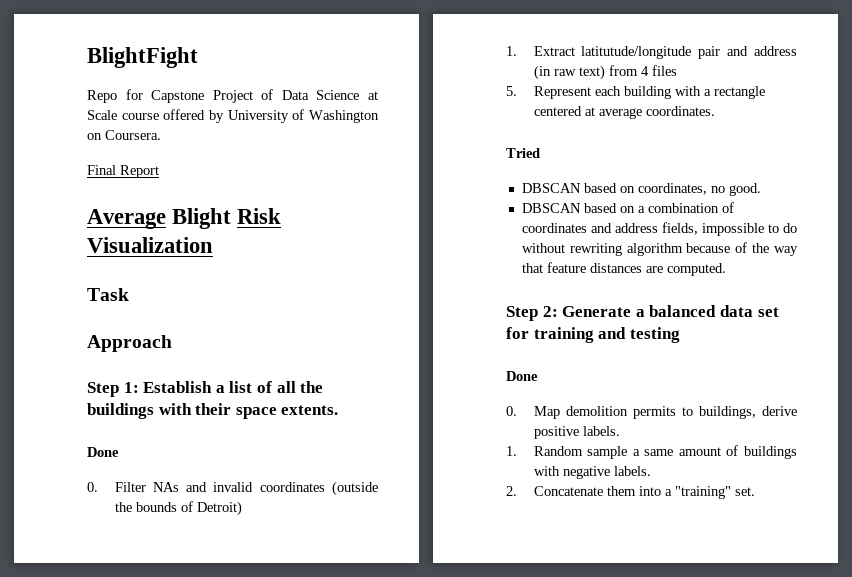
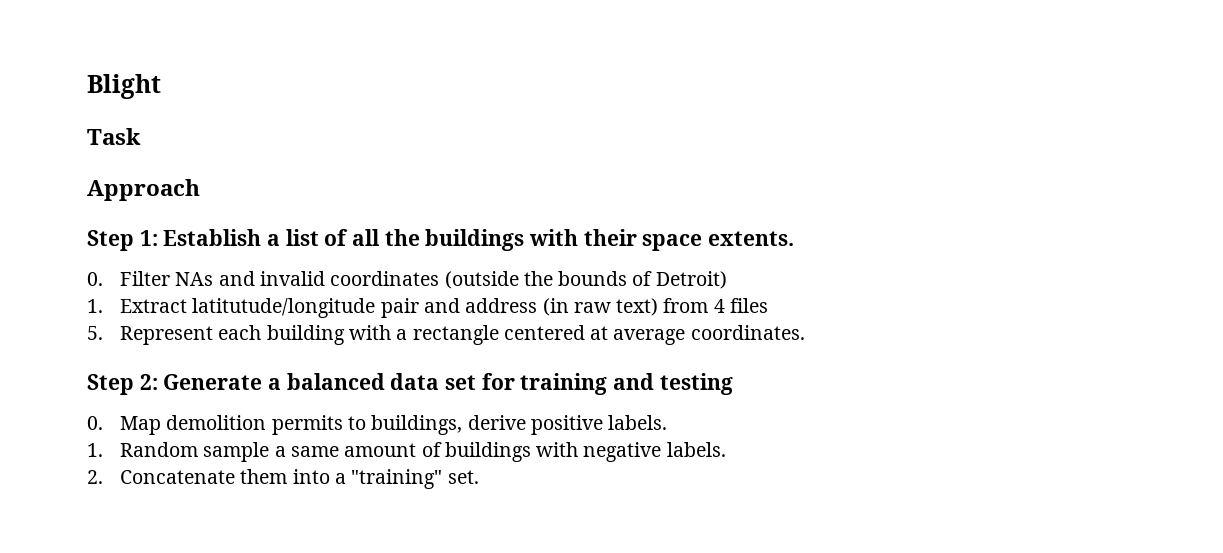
- BlightFight
- Repo for Capstone Project of Data Science at Scale course offered by University of Washington on Coursera.
- Final Report
- Average Blight Risk Visualization
+ Blight
  Step 1: Establish a list of all the buildings with their space extents.
- Done
- Tried
- DBSCAN based on coordinates, no good.
- DBSCAN based on a combination of coordinates and address fields, impossible to do without rewriting algorithm because of the way that feature distances are computed.
  Step 2: Generate a balanced data set for training and testing
- Done

